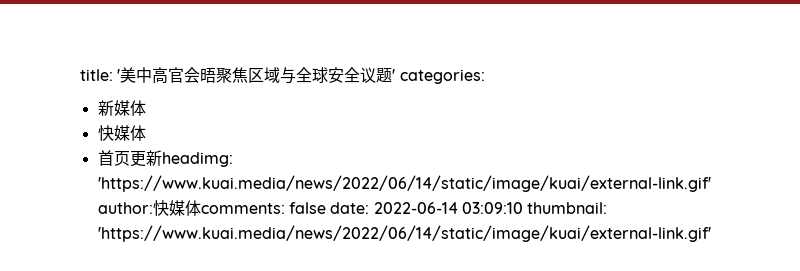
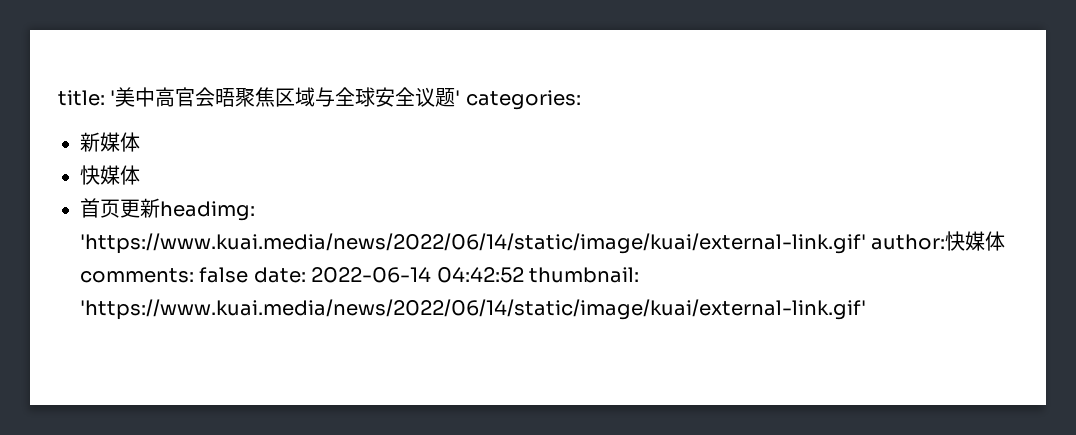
- 首页更新headimg: 'https://www.kuai.media/news/2022/06/14/static/image/kuai/external-link.gif' author:快媒体comments: false date: 2022-06-14 03:09:10 thumbnail: 'https://www.kuai.media/news/2022/06/14/static/image/kuai/external-link.gif'
+ 首页更新headimg: 'https://www.kuai.media/news/2022/06/14/static/image/kuai/external-link.gif' author:快媒体comments: false date: 2022-06-14 04:42:52 thumbnail: 'https://www.kuai.media/news/2022/06/14/static/image/kuai/external-link.gif'

